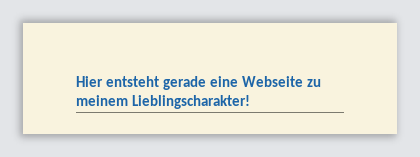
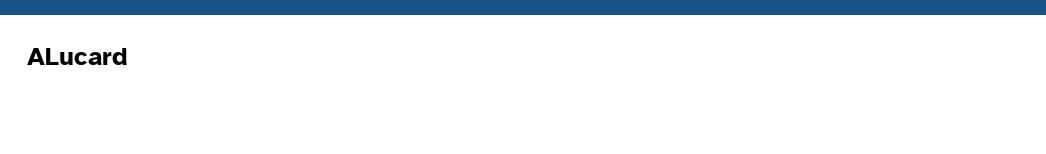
- Hier entsteht gerade eine Webseite zu meinem Lieblingscharakter!
+ ALucard

